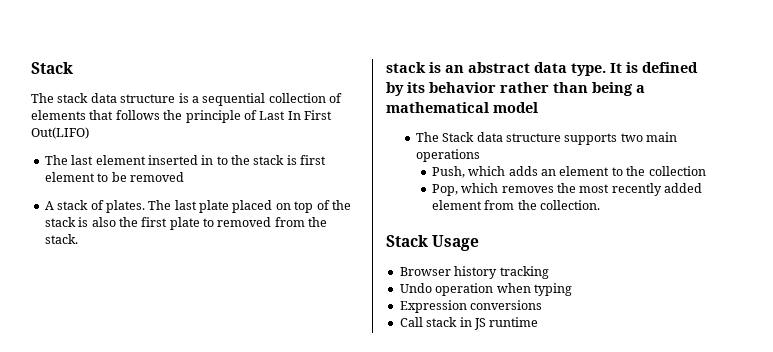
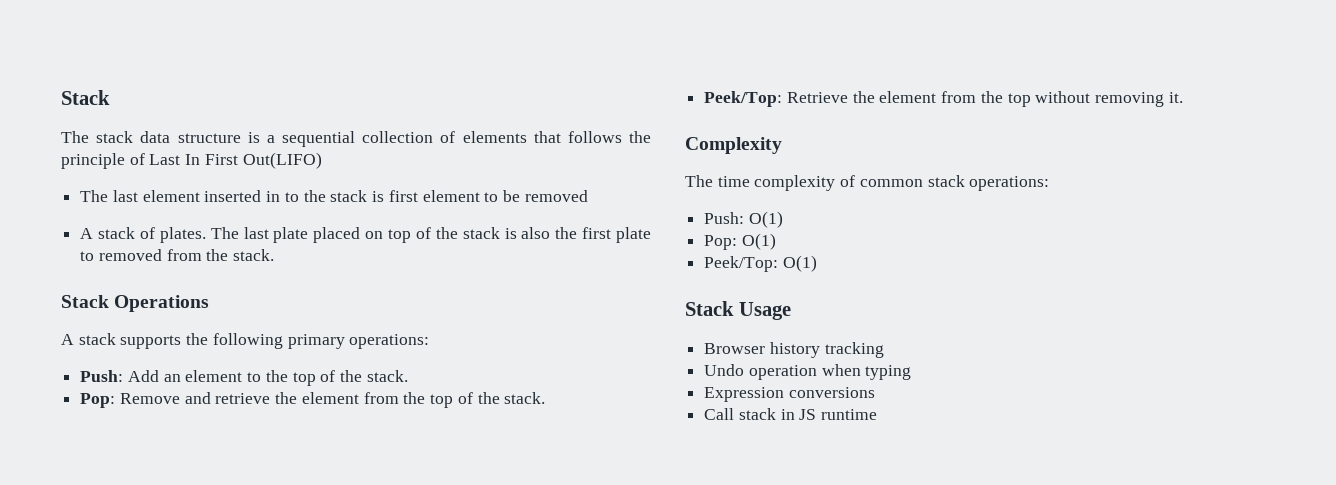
- stack is an abstract data type. It is defined by its behavior rather than being a mathematical model
- The Stack data structure supports two main operations
- Push, which adds an element to the collection
- Pop, which removes the most recently added element from the collection.
+ Stack Operations
+ A stack supports the following primary operations:
+ Push: Add an element to the top of the stack.
+ Pop: Remove and retrieve the element from the top of the stack.
+ Peek/Top: Retrieve the element from the top without removing it.
+ Complexity
+ The time complexity of common stack operations:
+ Push: O(1)
+ Pop: O(1)
+ Peek/Top: O(1)

